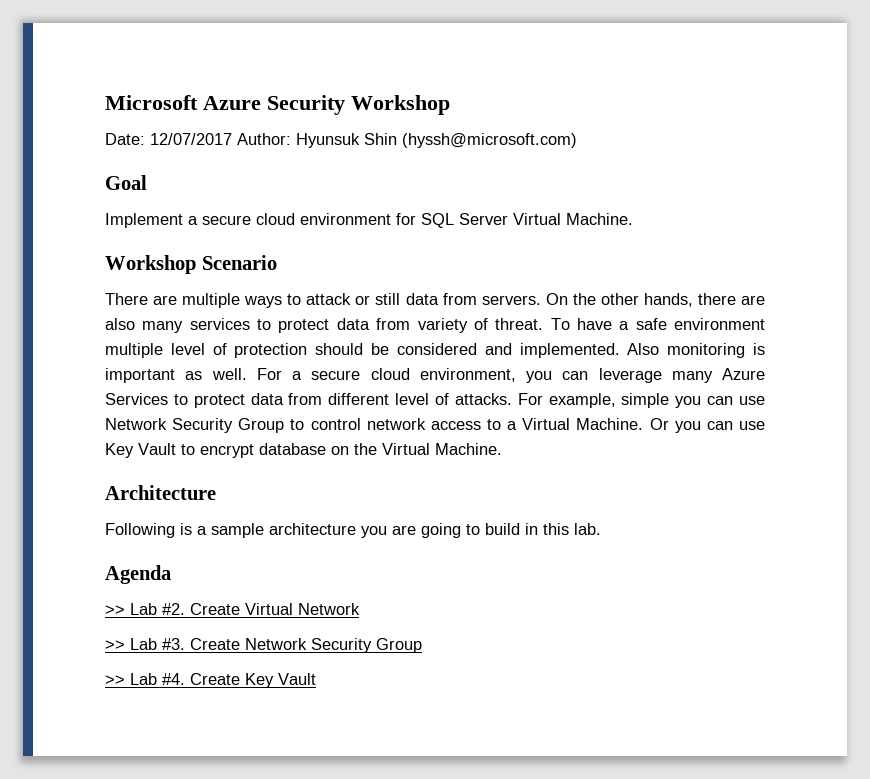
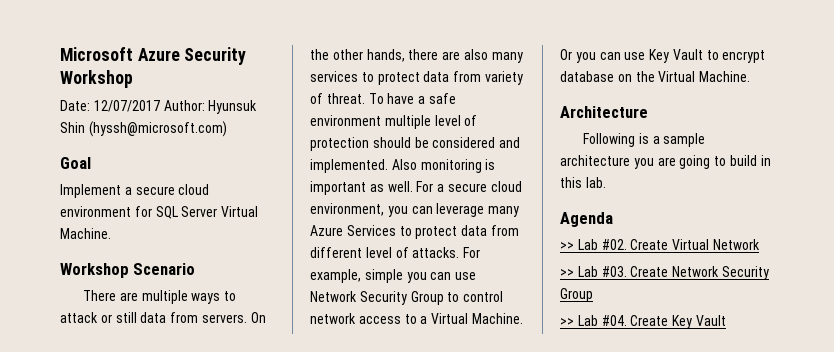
- >> Lab #2.
+ >> Lab #02.
- >> Lab #3.
+ >> Lab #03.
- >> Lab #4.
+ >> Lab #04.

